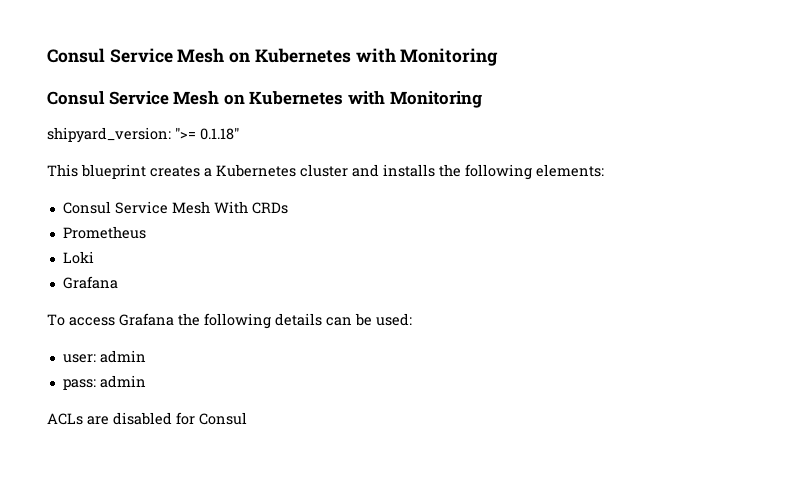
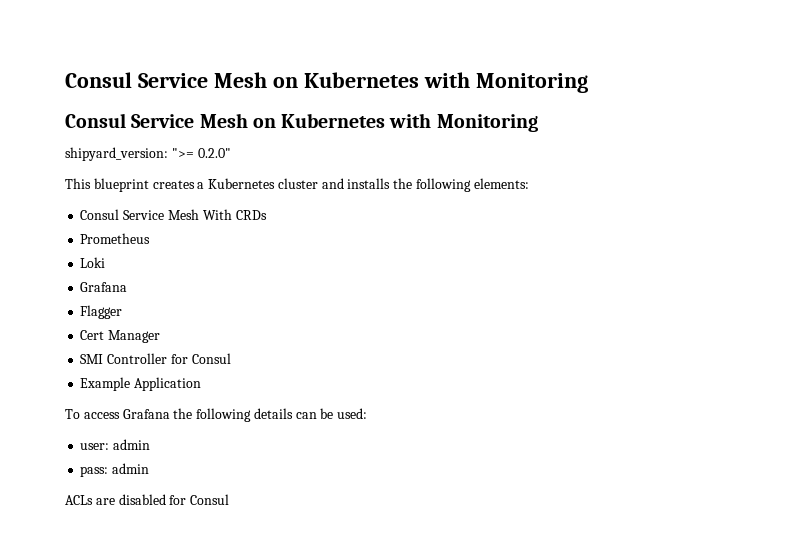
- shipyard_version: ">= 0.1.18"
+ shipyard_version: ">= 0.2.0"
+ Flagger
+ Cert Manager
+ SMI Controller for Consul
+ Example Application

